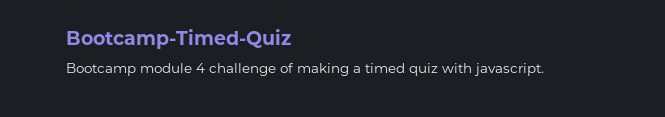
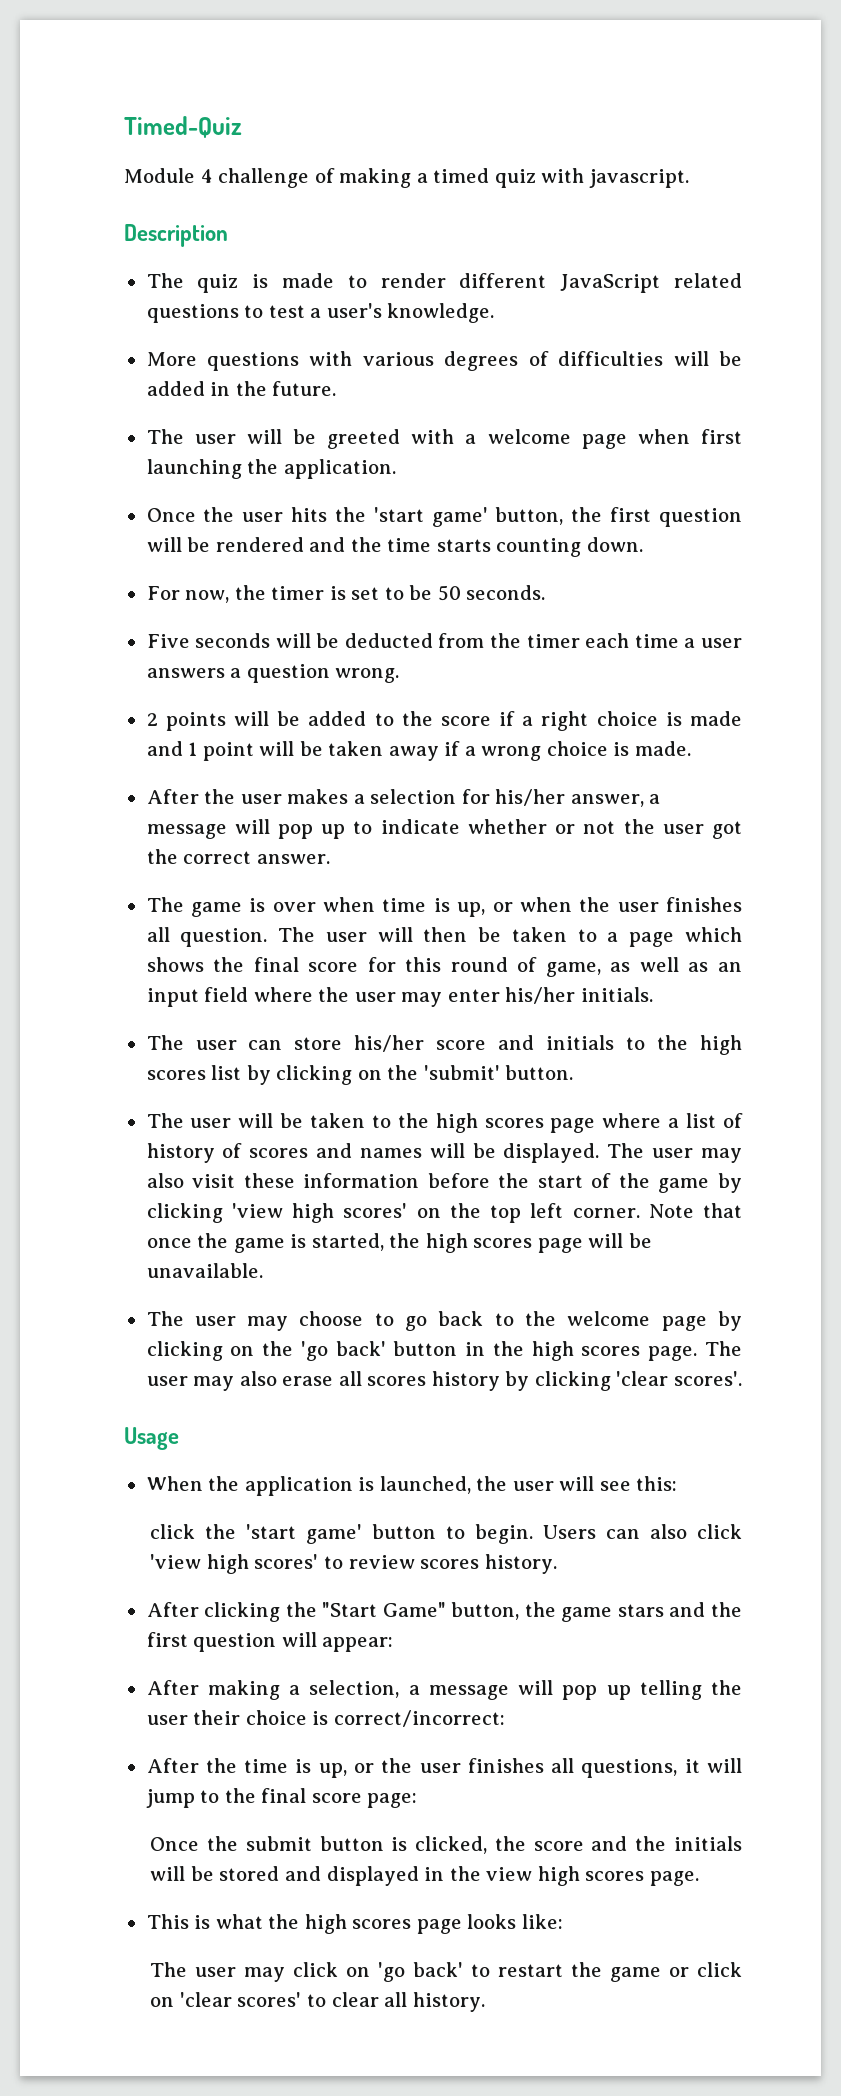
- Bootcamp-Timed-Quiz
- Bootcamp module 4 challenge of making a timed quiz with javascript.
+ Timed-Quiz
+ Module 4 challenge of making a timed quiz with javascript.
+ Description
+ The quiz is made to render different JavaScript related questions to test a user's knowledge.
+ More questions with various degrees of difficulties will be added in the future.
+ The user will be greeted with a welcome page when first launching the application.
+ Once the user hits the 'start game' button, the first question will be rendered and the time starts counting down.
+ For now, the timer is set to be 50 seconds.
+ Five seconds will be deducted from the timer each time a user answers a question wrong.
+ 2 points will be added to the score if a right choice is made and 1 point will be taken away if a wrong choice is made.
+ After the user makes a selection for his/her answer, a message will pop up to indicate whether or not the user got the correct answer.
+ The game is over when time is up, or when the user finishes all question. The user will then be taken to a page which shows the final score for this round of game, as well as an input field where the user may enter his/her initials.
+ The user can store his/her score and initials to the high scores list by clicking on the 'submit' button.
+ The user will be taken to the high scores page where a list of history of scores and names will be displayed. The user may also visit these information before the start of the game by clicking 'view high scores' on the top left corner. Note that once the game is started, the high scores page will be unavailable.
+ The user may choose to go back to the welcome page by clicking on the 'go back' button in the high scores page. The user may also erase all scores history by clicking 'clear scores'.
+ Usage
+ When the application is launched, the user will see this:
+ click the 'start game' button to begin. Users can also click 'view high scores' to review scores history.
+ After clicking the "Start Game" button, the game stars and the first question will appear:
+ After making a selection, a message will pop up telling the user their choice is correct/incorrect:
+ After the time is up, or the user finishes all questions, it will jump to the final score page:
+ Once the submit button is clicked, the score and the initials will be stored and displayed in the view high scores page.
+ This is what the high scores page looks like:
+ The user may click on 'go back' to restart the game or click on 'clear scores' to clear all history.

